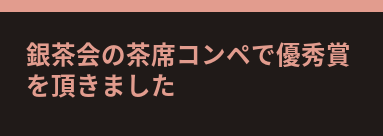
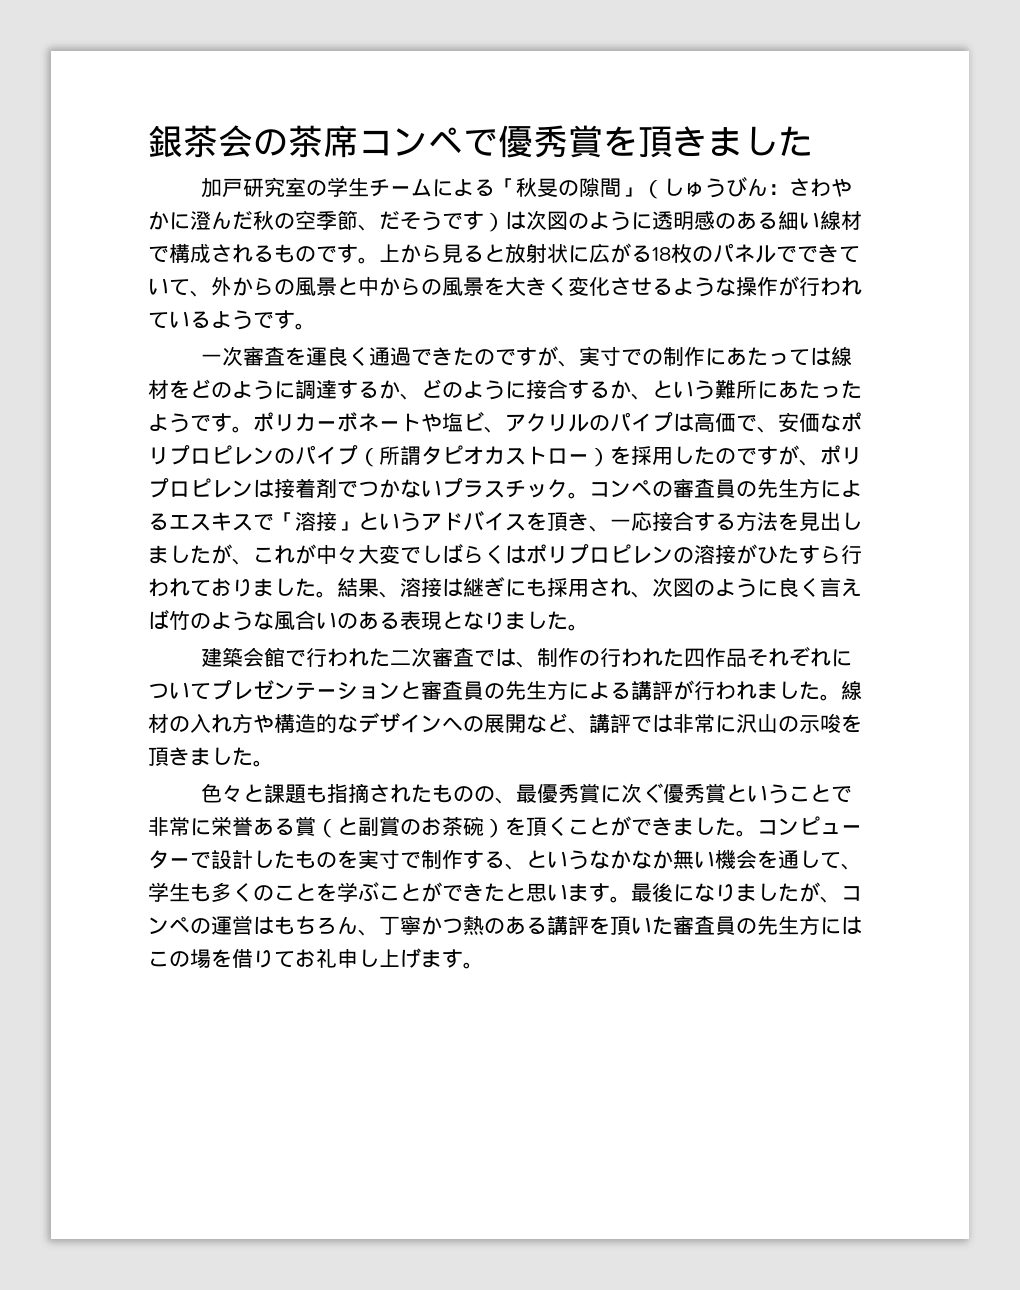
+ 加戸研究室の学生チームによる「秋旻の隙間」（しゅうびん：さわやかに澄んだ秋の空季節、だそうです）は次図のように透明感のある細い線材で構成されるものです。上から見ると放射状に広がる18枚のパネルでできていて、外からの風景と中からの風景を大きく変化させるような操作が行われているようです。
+ 一次審査を運良く通過できたのですが、実寸での制作にあたっては線材をどのように調達するか、どのように接合するか、という難所にあたったようです。ポリカーボネートや塩ビ、アクリルのパイプは高価で、安価なポリプロピレンのパイプ（所謂タピオカストロー）を採用したのですが、ポリプロピレンは接着剤でつかないプラスチック。コンペの審査員の先生方によるエスキスで「溶接」というアドバイスを頂き、一応接合する方法を見出しましたが、これが中々大変でしばらくはポリプロピレンの溶接がひたすら行われておりました。結果、溶接は継ぎにも採用され、次図のように良く言えば竹のような風合いのある表現となりました。
+ 建築会館で行われた二次審査では、制作の行われた四作品それぞれについてプレゼンテーションと審査員の先生方による講評が行われました。線材の入れ方や構造的なデザインへの展開など、講評では非常に沢山の示唆を頂きました。
+ 色々と課題も指摘されたものの、最優秀賞に次ぐ優秀賞ということで非常に栄誉ある賞（と副賞のお茶碗）を頂くことができました。コンピューターで設計したものを実寸で制作する、というなかなか無い機会を通して、学生も多くのことを学ぶことができたと思います。最後になりましたが、コンペの運営はもちろん、丁寧かつ熱のある講評を頂いた審査員の先生方にはこの場を借りてお礼申し上げます。

